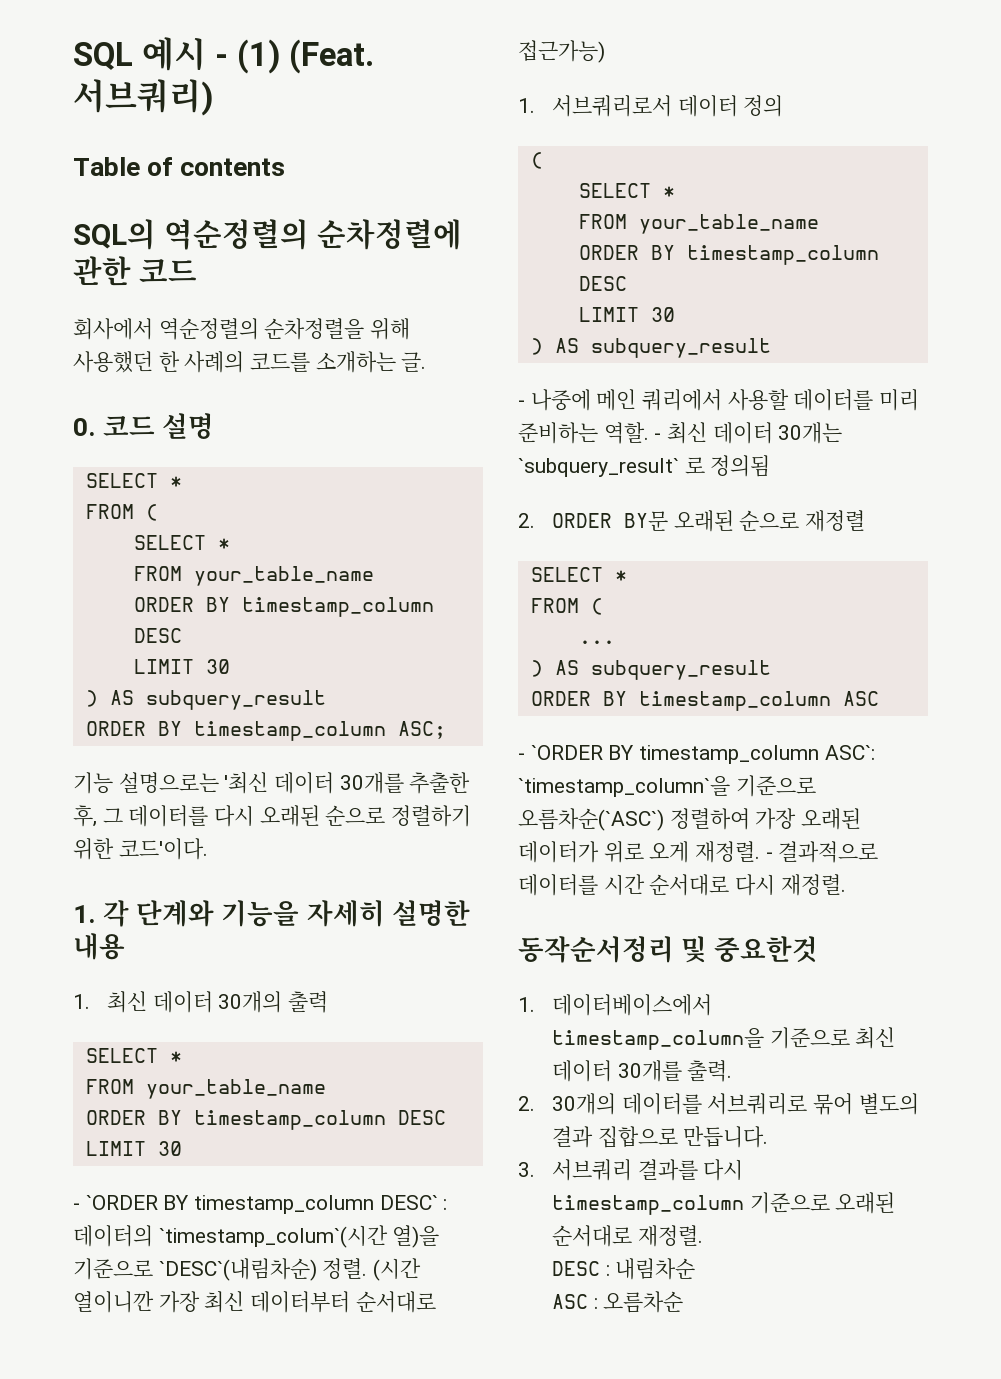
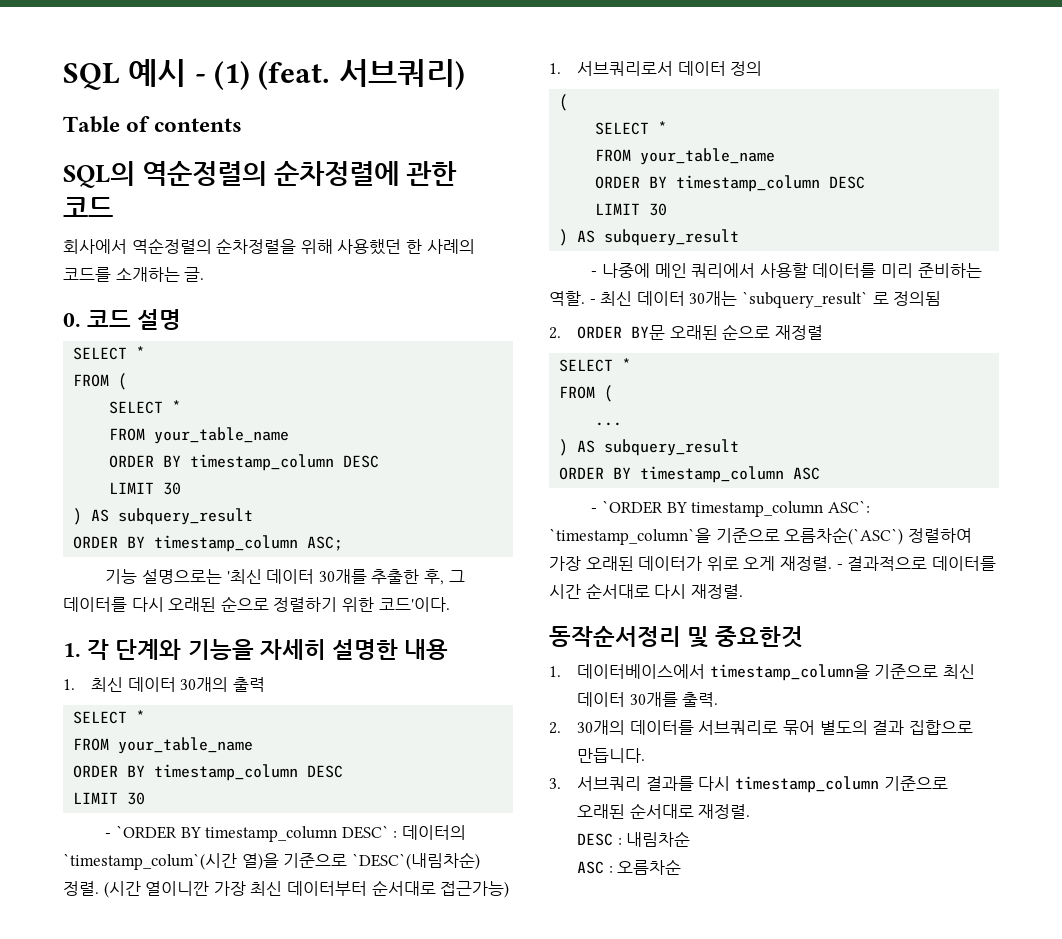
- SQL 예시 - (1) (Feat.
+ SQL 예시 - (1) (feat.

